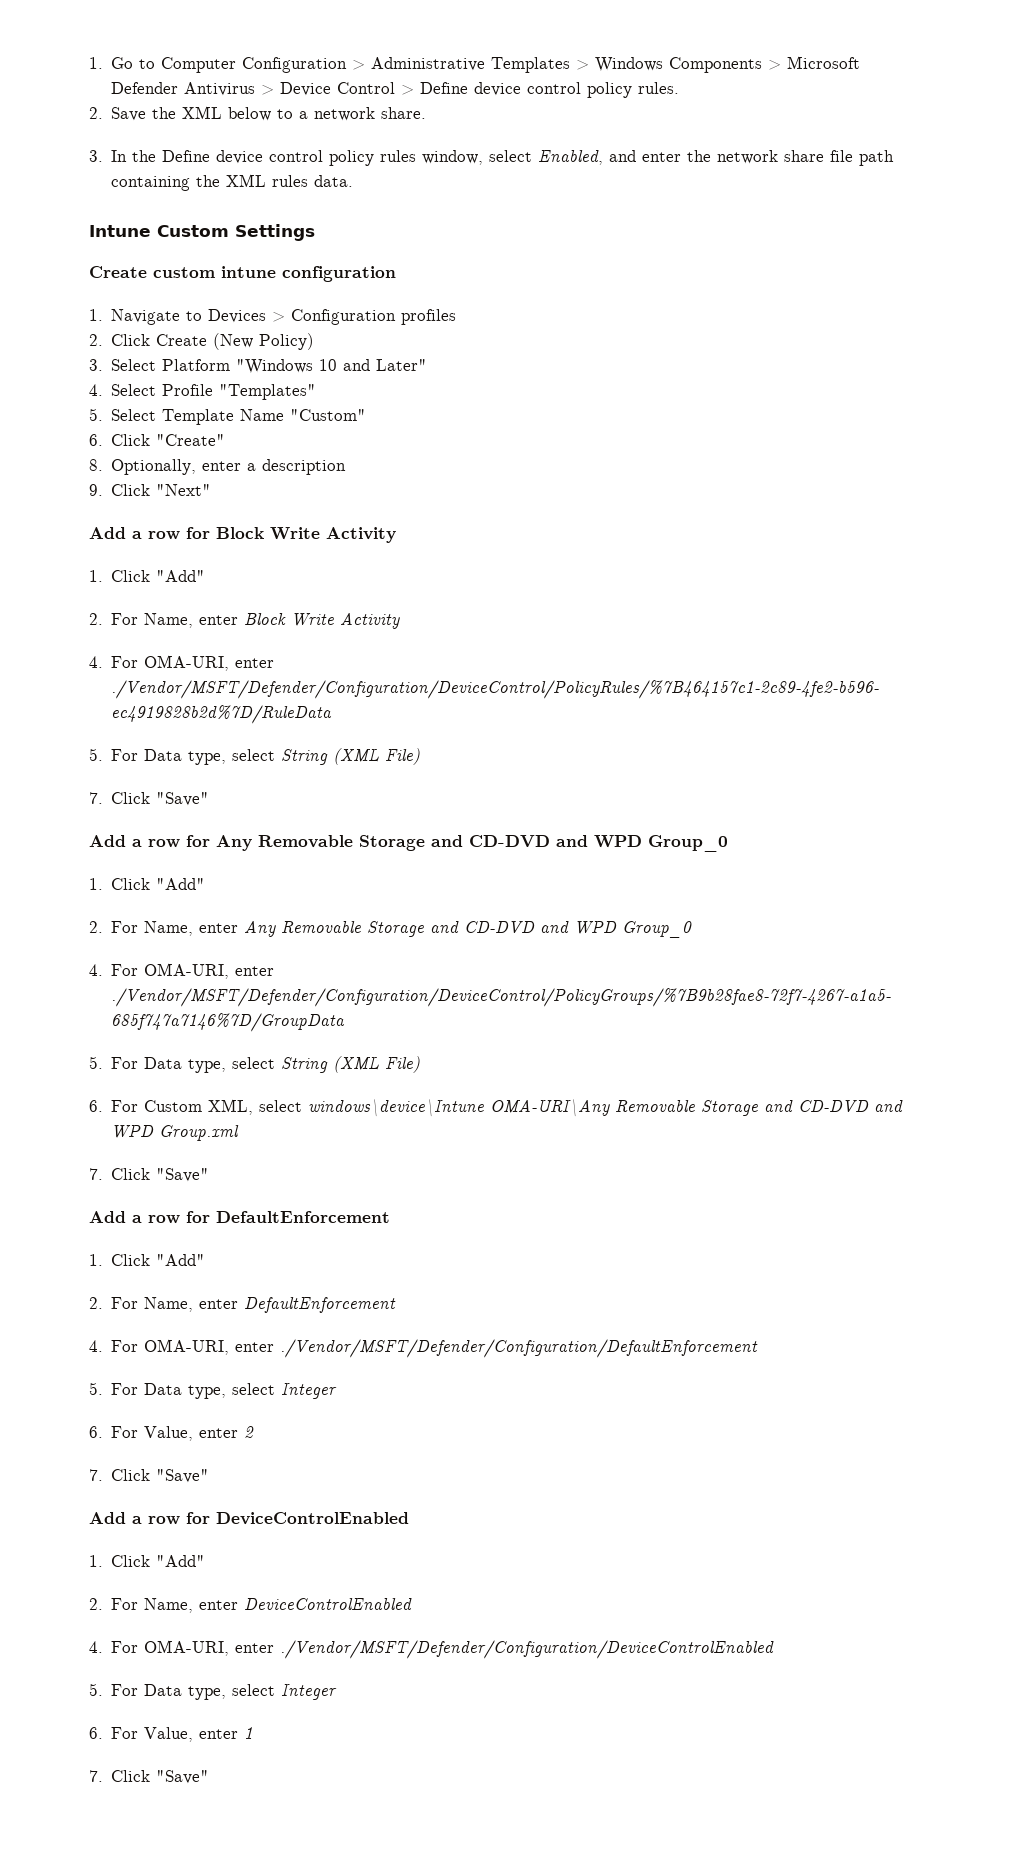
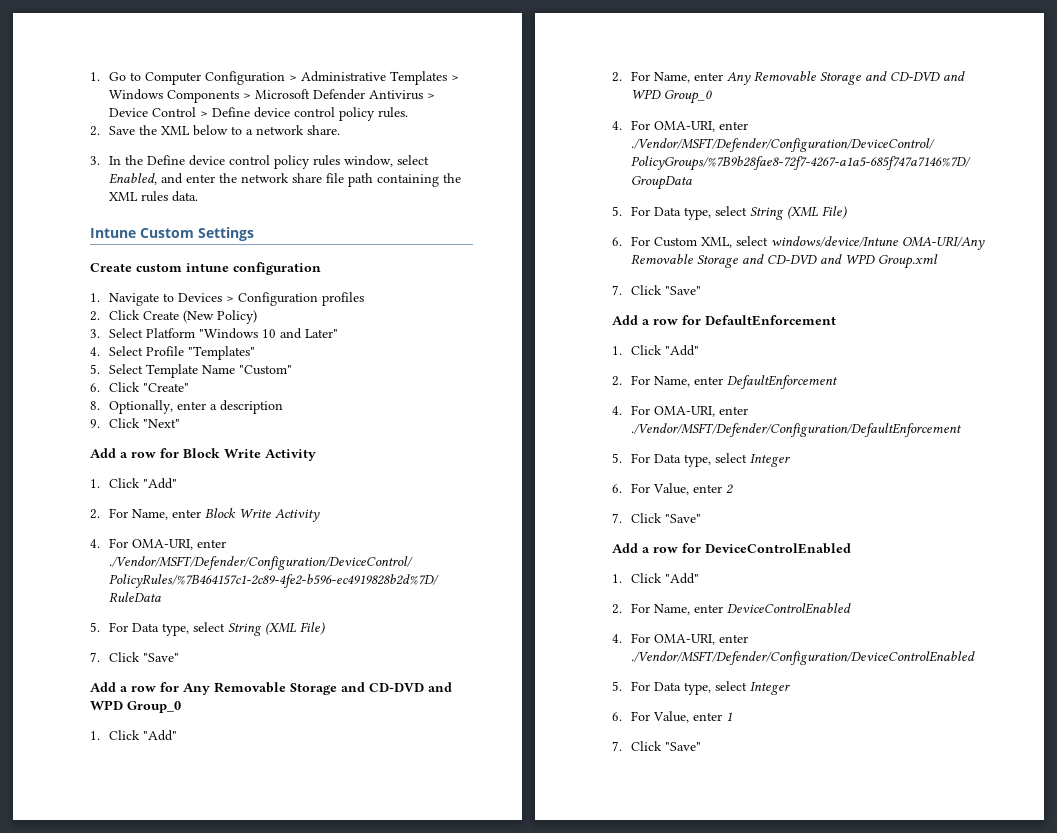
- 6. For Custom XML, select windows\device\Intune OMA-URI\Any Removable Storage and CD-DVD and WPD Group.xml
+ 6. For Custom XML, select windows/device/Intune OMA-URI/Any Removable Storage and CD-DVD and WPD Group.xml

